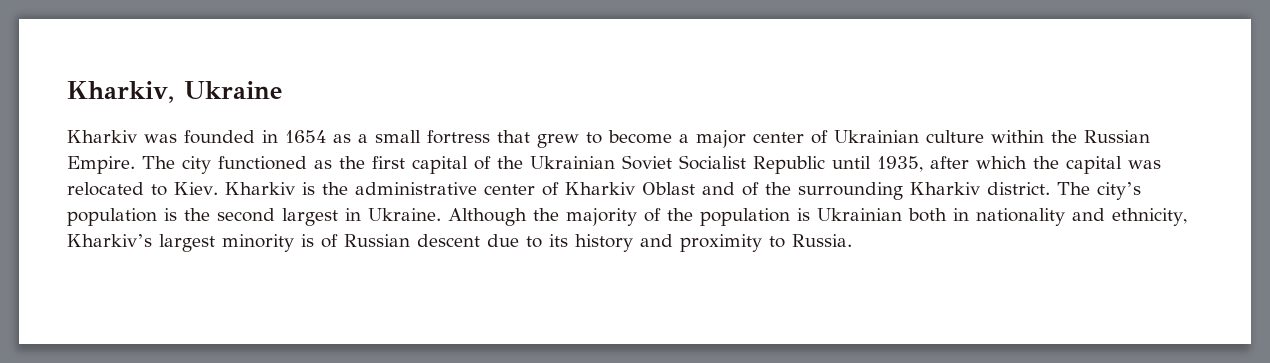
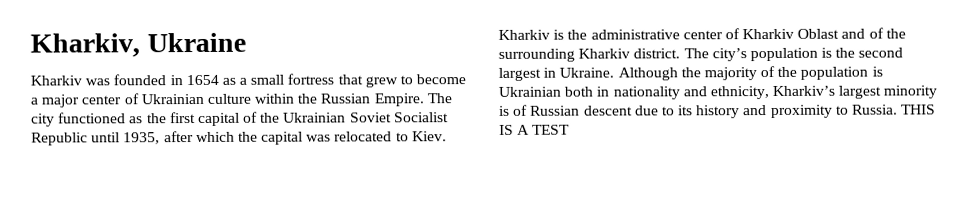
+ THIS IS A TEST

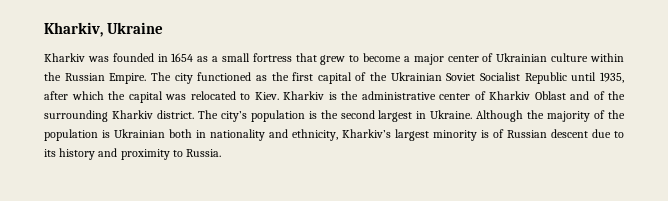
- THIS IS A TEST

